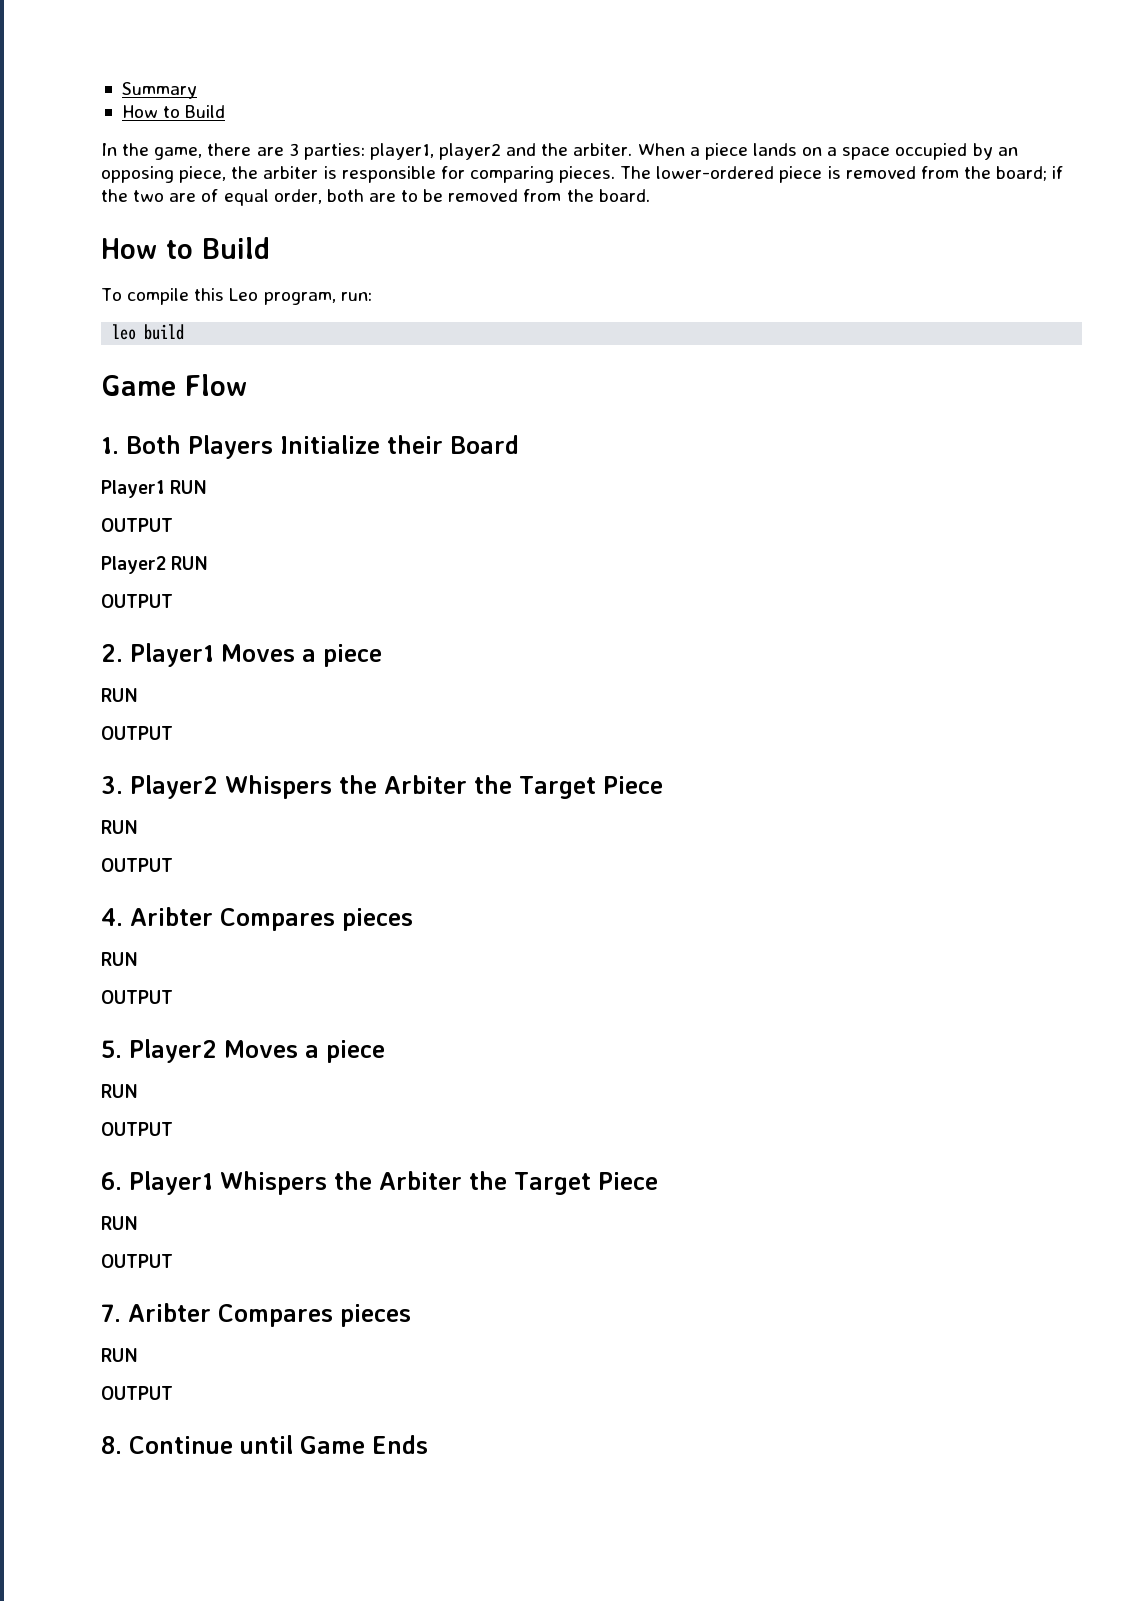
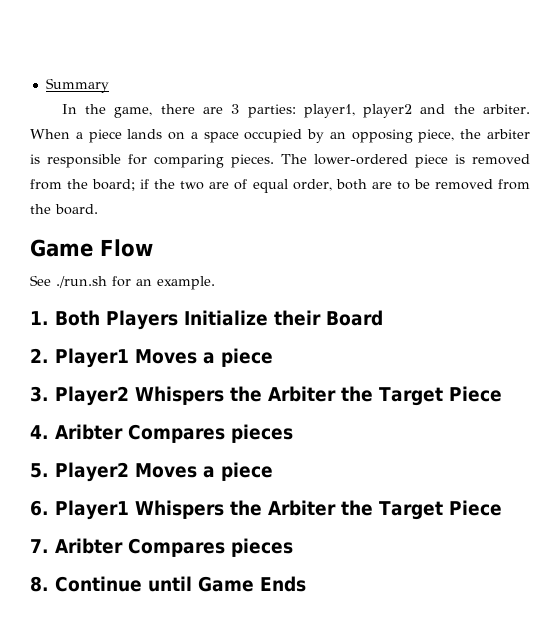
  Summary
- How to Build
  The lower-ordered piece is removed from the board; if the two are of equal order, both are to be removed from the board.
- How to Build
- To compile this Leo program, run:
- leo build
  Game Flow
+ See ./run.sh for an example.
- Player1 RUN
- OUTPUT
- Player2 RUN
- OUTPUT
  2. Player1 Moves a piece
- RUN
- OUTPUT
  3. Player2 Whispers the Arbiter the Target Piece
- RUN
- OUTPUT
  4. Aribter Compares pieces
- RUN
- OUTPUT
  5. Player2 Moves a piece
- RUN
- OUTPUT
  6. Player1 Whispers the Arbiter the Target Piece
- RUN
- OUTPUT
  7. Aribter Compares pieces
- RUN
- OUTPUT

